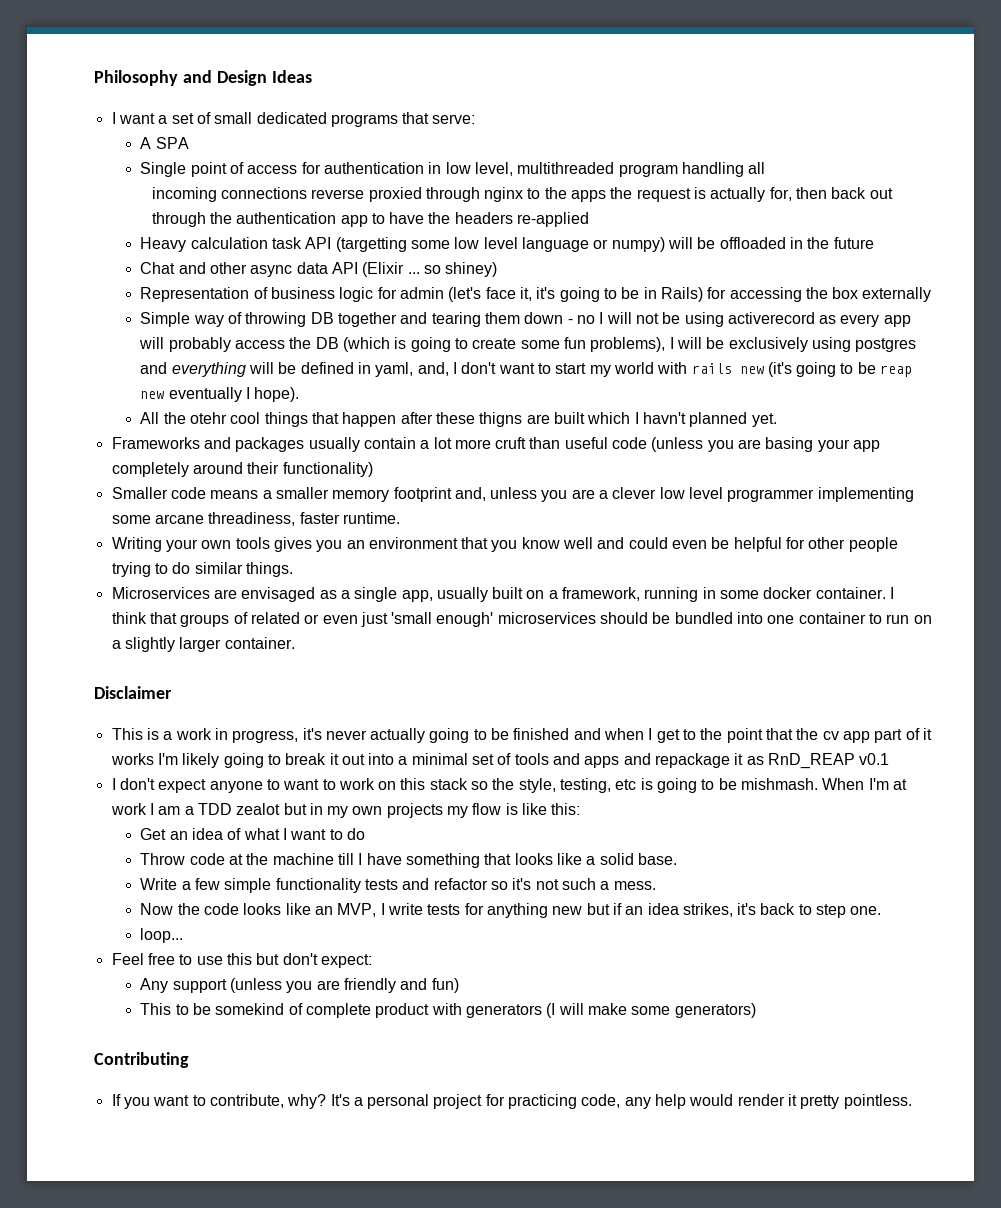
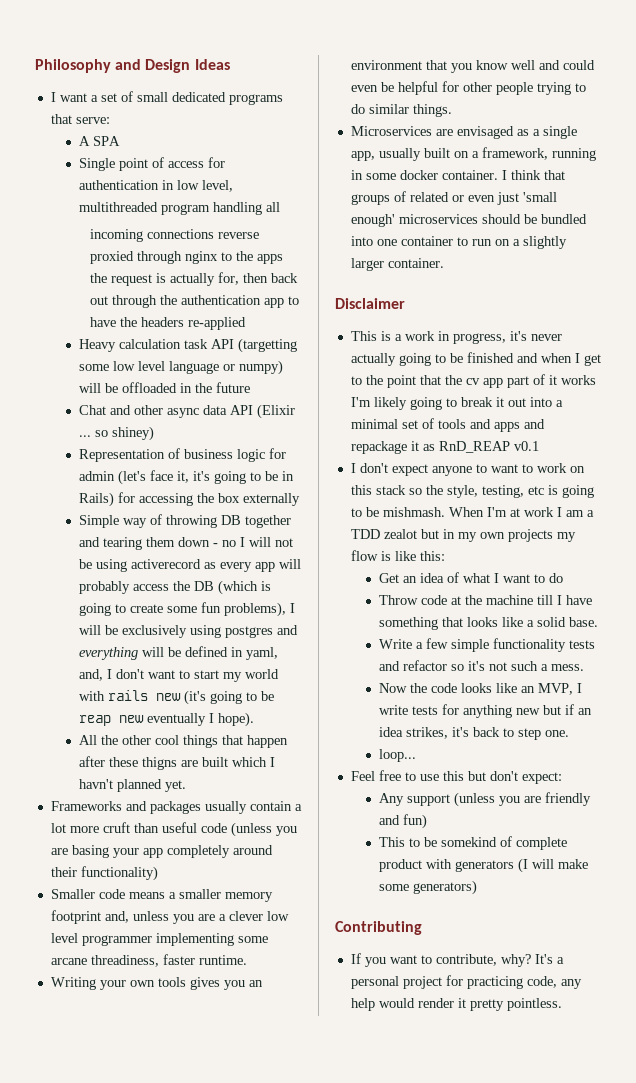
- All the otehr cool things that happen after these thigns are built which I havn't planned yet.
+ All the other cool things that happen after these thigns are built which I havn't planned yet.

